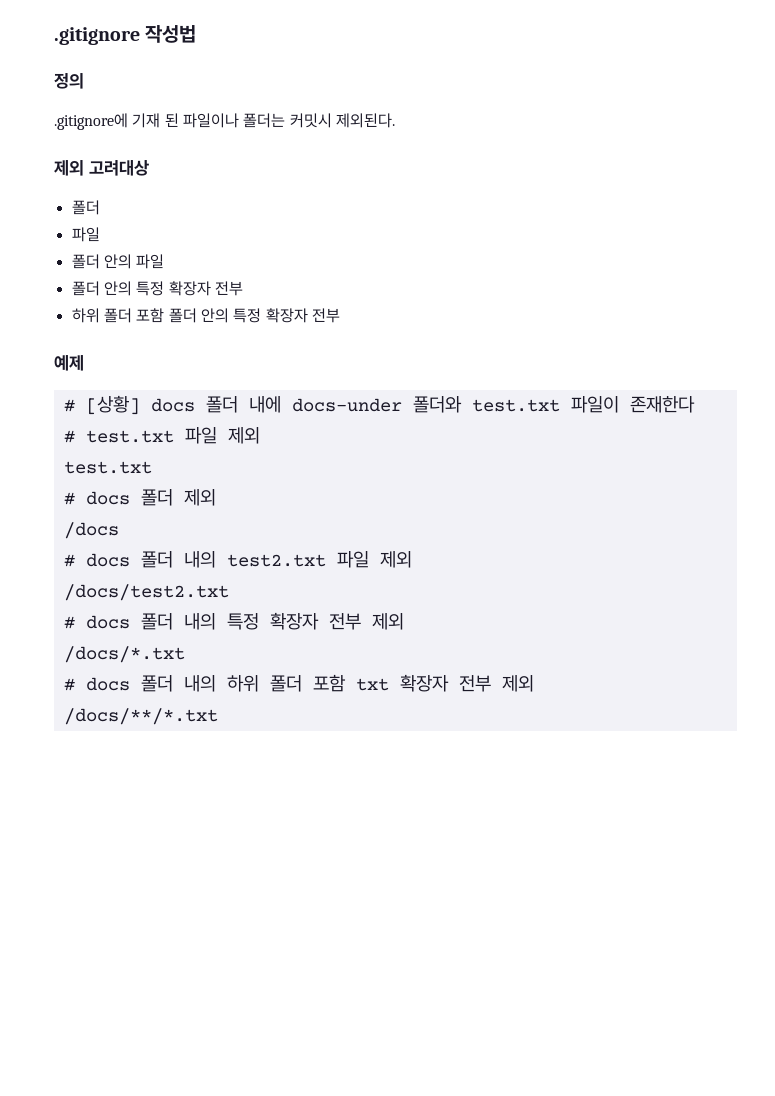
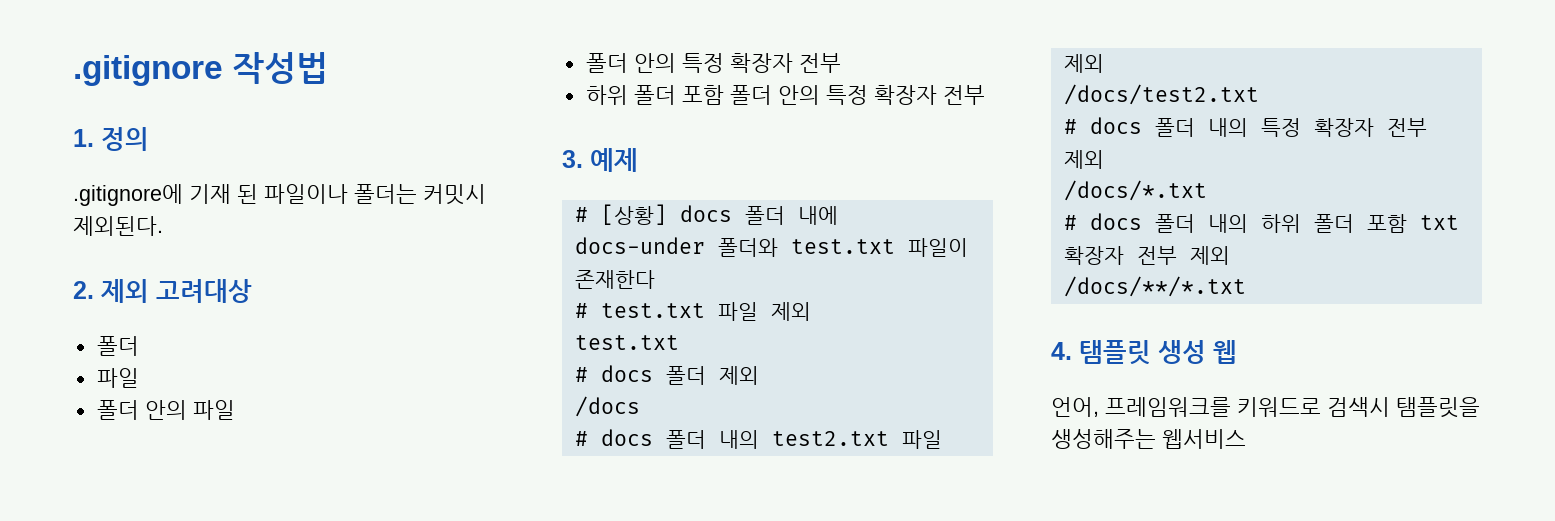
- 정의
+ 1. 정의
- 제외 고려대상
+ 2. 제외 고려대상
- 예제
+ 3. 예제
+ 4. 탬플릿 생성 웹
+ 언어, 프레임워크를 키워드로 검색시 탬플릿을 생성해주는 웹서비스

